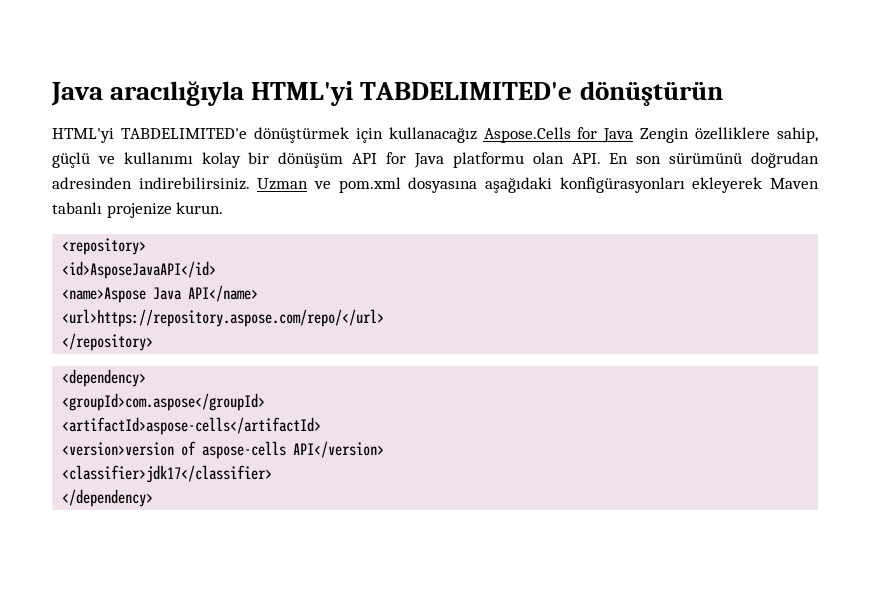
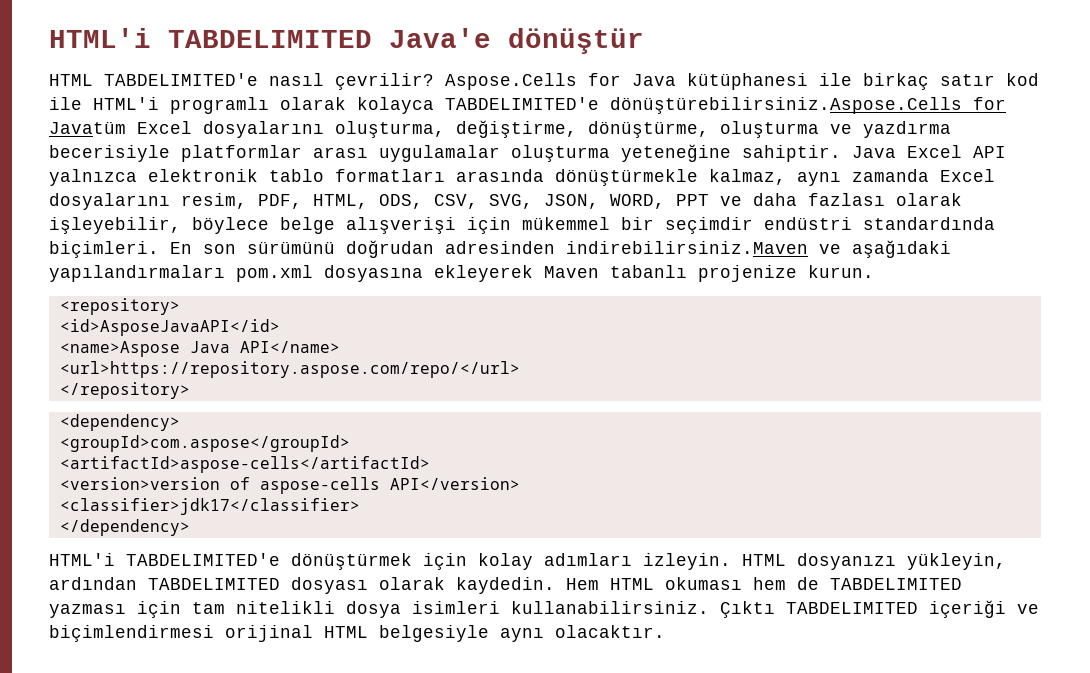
- Java aracılığıyla HTML'yi TABDELIMITED'e dönüştürün
- HTML'yi TABDELIMITED'e dönüştürmek için kullanacağız Aspose.Cells for Java Zengin özelliklere sahip, güçlü ve kullanımı kolay bir dönüşüm API for Java platformu olan API. En son sürümünü doğrudan adresinden indirebilirsiniz. Uzman ve pom.xml dosyasına aşağıdaki konfigürasyonları ekleyerek Maven tabanlı projenize kurun.
+ HTML'i TABDELIMITED Java'e dönüştür
+ HTML TABDELIMITED'e nasıl çevrilir? Aspose.Cells for Java kütüphanesi ile birkaç satır kod ile HTML'i programlı olarak kolayca TABDELIMITED'e dönüştürebilirsiniz.Aspose.Cells for Javatüm Excel dosyalarını oluşturma, değiştirme, dönüştürme, oluşturma ve yazdırma becerisiyle platformlar arası uygulamalar oluşturma yeteneğine sahiptir. Java Excel API yalnızca elektronik tablo formatları arasında dönüştürmekle kalmaz, aynı zamanda Excel dosyalarını resim, PDF, HTML, ODS, CSV, SVG, JSON, WORD, PPT ve daha fazlası olarak işleyebilir, böylece belge alışverişi için mükemmel bir seçimdir endüstri standardında biçimleri. En son sürümünü doğrudan adresinden indirebilirsiniz.Maven ve aşağıdaki yapılandırmaları pom.xml dosyasına ekleyerek Maven tabanlı projenize kurun.
+ HTML'i TABDELIMITED'e dönüştürmek için kolay adımları izleyin. HTML dosyanızı yükleyin, ardından TABDELIMITED dosyası olarak kaydedin. Hem HTML okuması hem de TABDELIMITED yazması için tam nitelikli dosya isimleri kullanabilirsiniz. Çıktı TABDELIMITED içeriği ve biçimlendirmesi orijinal HTML belgesiyle aynı olacaktır.

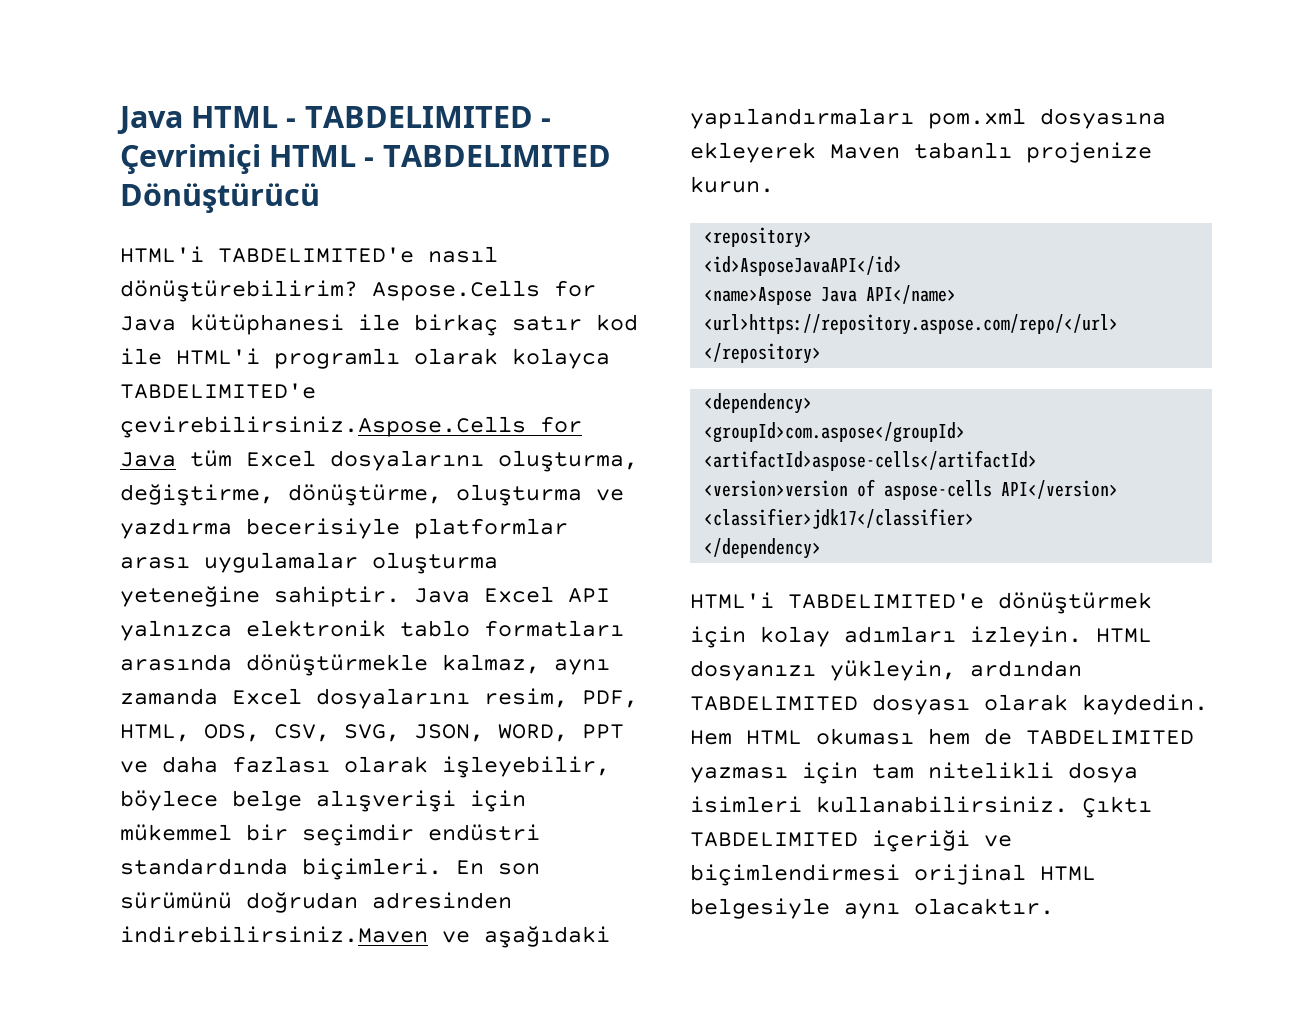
- HTML'i TABDELIMITED Java'e dönüştür
- HTML TABDELIMITED'e nasıl çevrilir?
+ Java HTML - TABDELIMITED - Çevrimiçi HTML - TABDELIMITED Dönüştürücü
+ HTML'i TABDELIMITED'e nasıl dönüştürebilirim?
- Aspose.Cells for Java kütüphanesi ile birkaç satır kod ile HTML'i programlı olarak kolayca TABDELIMITED'e dönüştürebilirsiniz.Aspose.Cells for Javatüm Excel dosyalarını oluşturma, değiştirme, dönüştürme, oluşturma ve yazdırma becerisiyle platformlar arası uygulamalar oluşturma yeteneğine sahiptir.
+ Aspose.Cells for Java kütüphanesi ile birkaç satır kod ile HTML'i programlı olarak kolayca TABDELIMITED'e çevirebilirsiniz.Aspose.Cells for Java tüm Excel dosyalarını oluşturma, değiştirme, dönüştürme, oluşturma ve yazdırma becerisiyle platformlar arası uygulamalar oluşturma yeteneğine sahiptir.

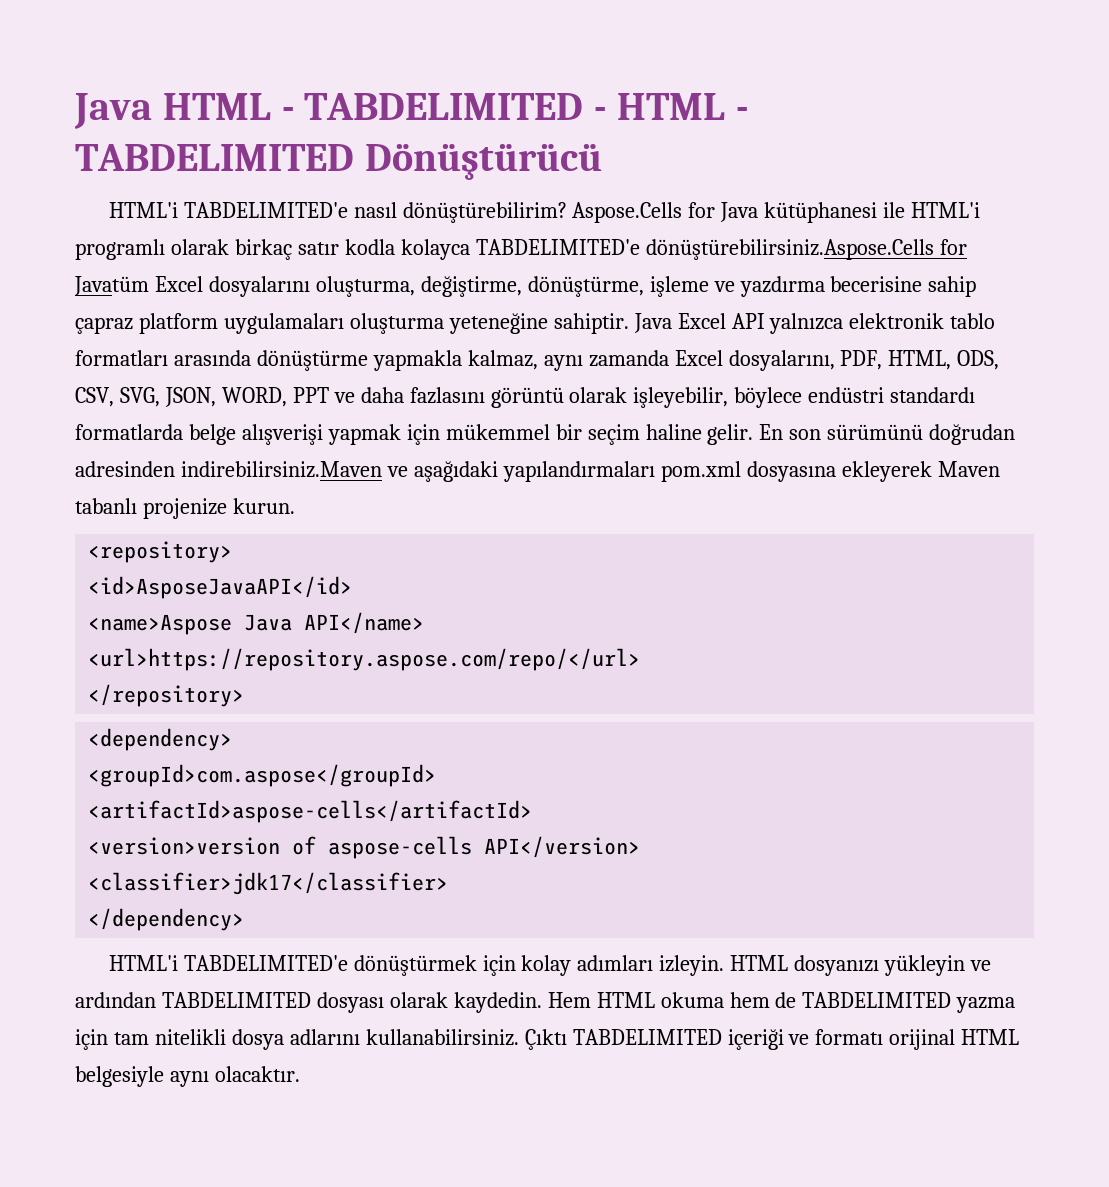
- Java HTML - TABDELIMITED - Çevrimiçi HTML - TABDELIMITED Dönüştürücü
+ Java HTML - TABDELIMITED - HTML - TABDELIMITED Dönüştürücü
- Aspose.Cells for Java kütüphanesi ile birkaç satır kod ile HTML'i programlı olarak kolayca TABDELIMITED'e çevirebilirsiniz.Aspose.Cells for Java tüm Excel dosyalarını oluşturma, değiştirme, dönüştürme, oluşturma ve yazdırma becerisiyle platformlar arası uygulamalar oluşturma yeteneğine sahiptir.
+ Aspose.Cells for Java kütüphanesi ile HTML'i programlı olarak birkaç satır kodla kolayca TABDELIMITED'e dönüştürebilirsiniz.Aspose.Cells for Javatüm Excel dosyalarını oluşturma, değiştirme, dönüştürme, işleme ve yazdırma becerisine sahip çapraz platform uygulamaları oluşturma yeteneğine sahiptir.
- Java Excel API yalnızca elektronik tablo formatları arasında dönüştürmekle kalmaz, aynı zamanda Excel dosyalarını resim, PDF, HTML, ODS, CSV, SVG, JSON, WORD, PPT ve daha fazlası olarak işleyebilir, böylece belge alışverişi için mükemmel bir seçimdir endüstri standardında biçimleri.
+ Java Excel API yalnızca elektronik tablo formatları arasında dönüştürme yapmakla kalmaz, aynı zamanda Excel dosyalarını, PDF, HTML, ODS, CSV, SVG, JSON, WORD, PPT ve daha fazlasını görüntü olarak işleyebilir, böylece endüstri standardı formatlarda belge alışverişi yapmak için mükemmel bir seçim haline gelir.
- HTML dosyanızı yükleyin, ardından TABDELIMITED dosyası olarak kaydedin.
+ HTML dosyanızı yükleyin ve ardından TABDELIMITED dosyası olarak kaydedin.
- Hem HTML okuması hem de TABDELIMITED yazması için tam nitelikli dosya isimleri kullanabilirsiniz.
+ Hem HTML okuma hem de TABDELIMITED yazma için tam nitelikli dosya adlarını kullanabilirsiniz.
- Çıktı TABDELIMITED içeriği ve biçimlendirmesi orijinal HTML belgesiyle aynı olacaktır.
+ Çıktı TABDELIMITED içeriği ve formatı orijinal HTML belgesiyle aynı olacaktır.

